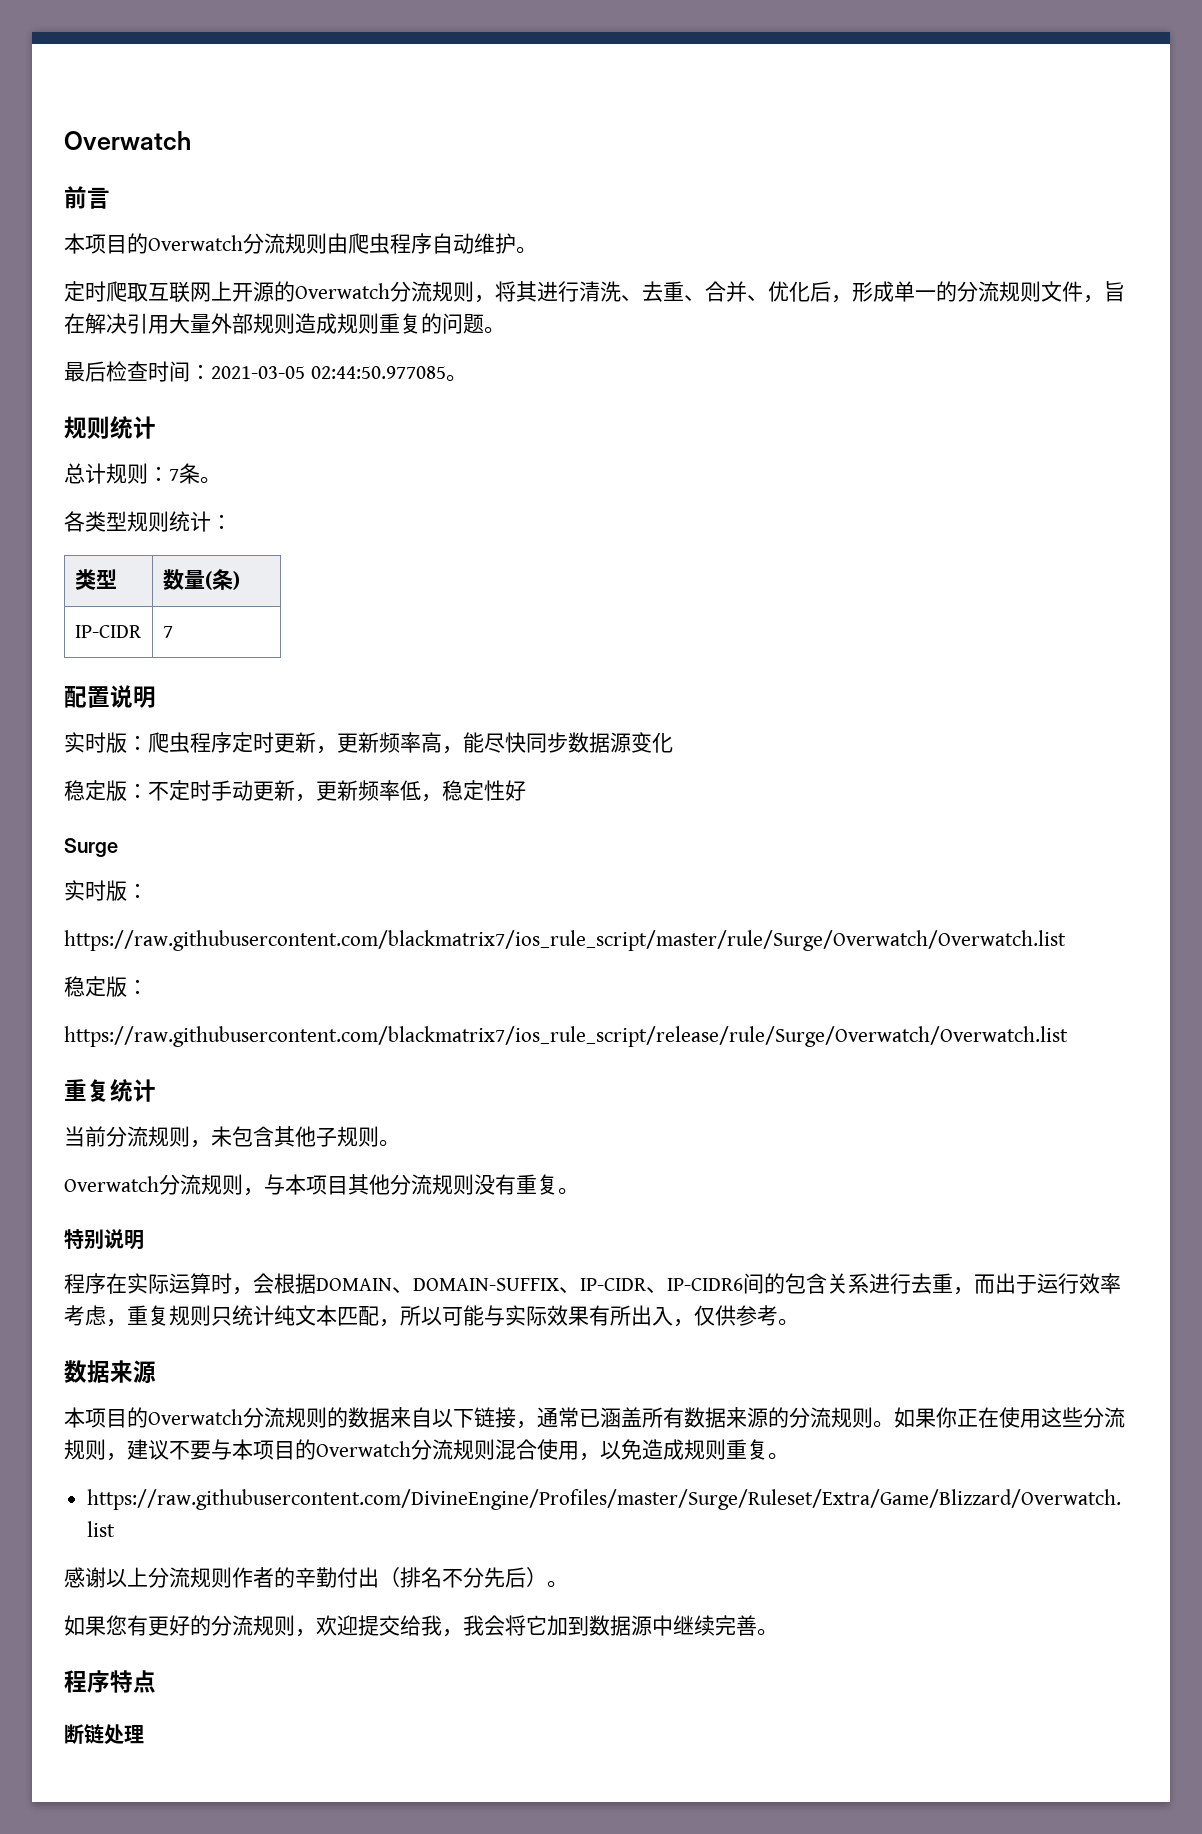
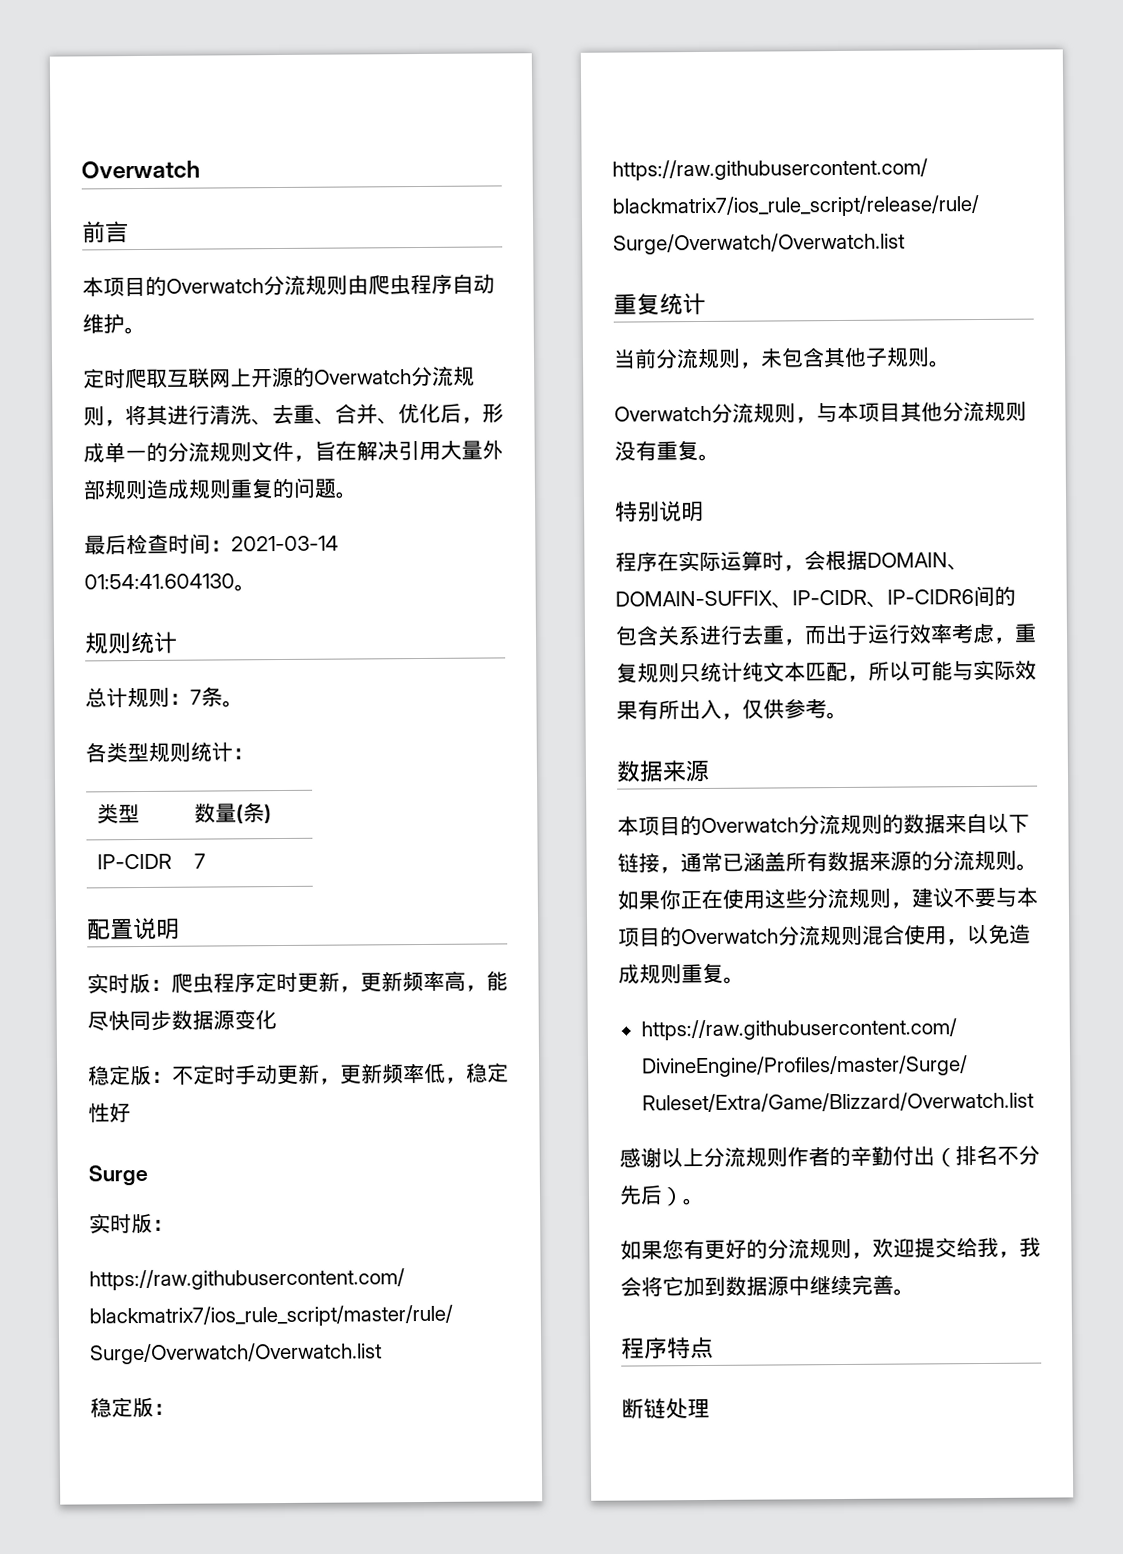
- 最后检查时间：2021-03-05 02:44:50.977085。
+ 最后检查时间：2021-03-14 01:54:41.604130。

